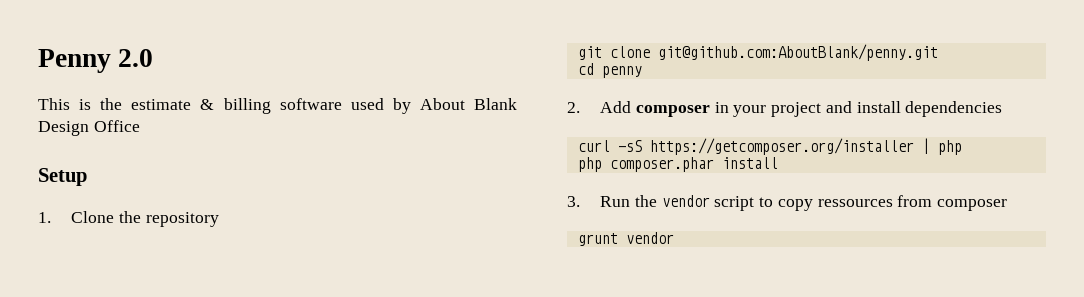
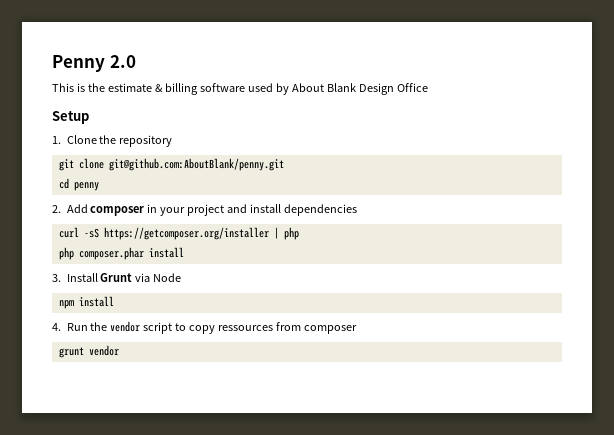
- 3. Run the vendor script to copy ressources from composer
+ 3. Install Grunt via Node
+ npm install
+ 4. Run the vendor script to copy ressources from composer

